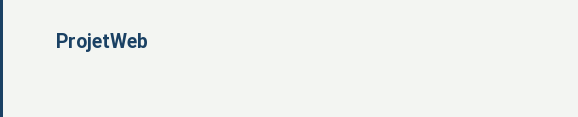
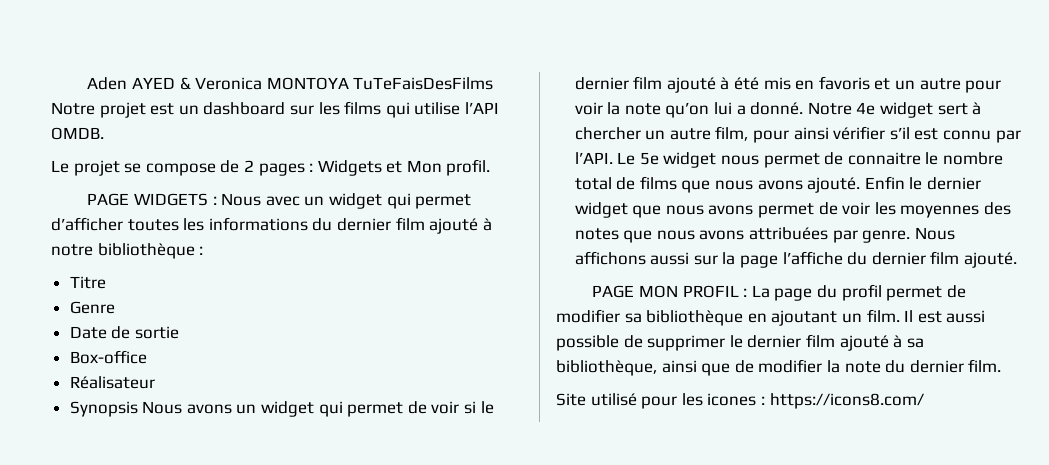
- ProjetWeb
+ Aden AYED & Veronica MONTOYA TuTeFaisDesFilms Notre projet est un dashboard sur les films qui utilise l’API OMDB.
+ Le projet se compose de 2 pages : Widgets et Mon profil.
+ PAGE WIDGETS : Nous avec un widget qui permet d’afficher toutes les informations du dernier film ajouté à notre bibliothèque :
+ Titre
+ Genre
+ Date de sortie
+ Box-office
+ Réalisateur
+ Synopsis Nous avons un widget qui permet de voir si le dernier film ajouté à été mis en favoris et un autre pour voir la note qu’on lui a donné. Notre 4e widget sert à chercher un autre film, pour ainsi vérifier s’il est connu par l’API. Le 5e widget nous permet de connaitre le nombre total de films que nous avons ajouté. Enfin le dernier widget que nous avons permet de voir les moyennes des notes que nous avons attribuées par genre. Nous affichons aussi sur la page l’affiche du dernier film ajouté.
+ PAGE MON PROFIL : La page du profil permet de modifier sa bibliothèque en ajoutant un film. Il est aussi possible de supprimer le dernier film ajouté à sa bibliothèque, ainsi que de modifier la note du dernier film.
+ Site utilisé pour les icones : https://icons8.com/

